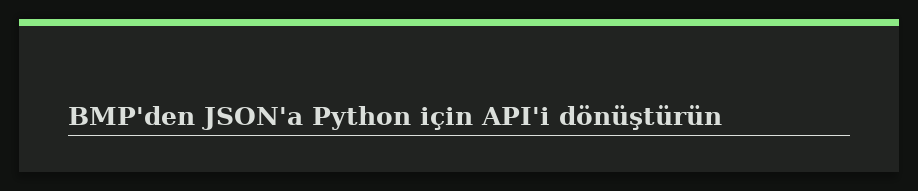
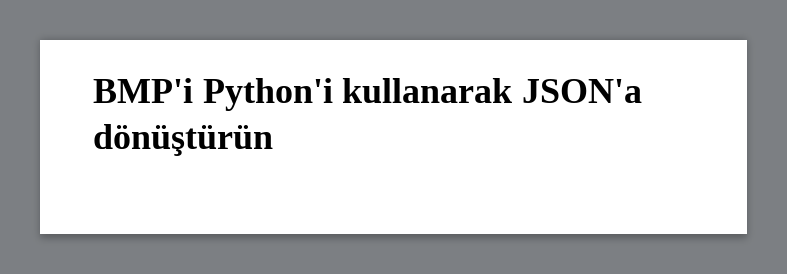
- BMP'den JSON'a Python için API'i dönüştürün
+ BMP'i Python'i kullanarak JSON'a dönüştürün

